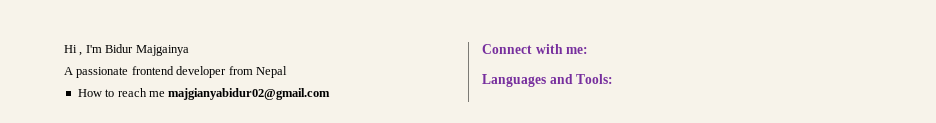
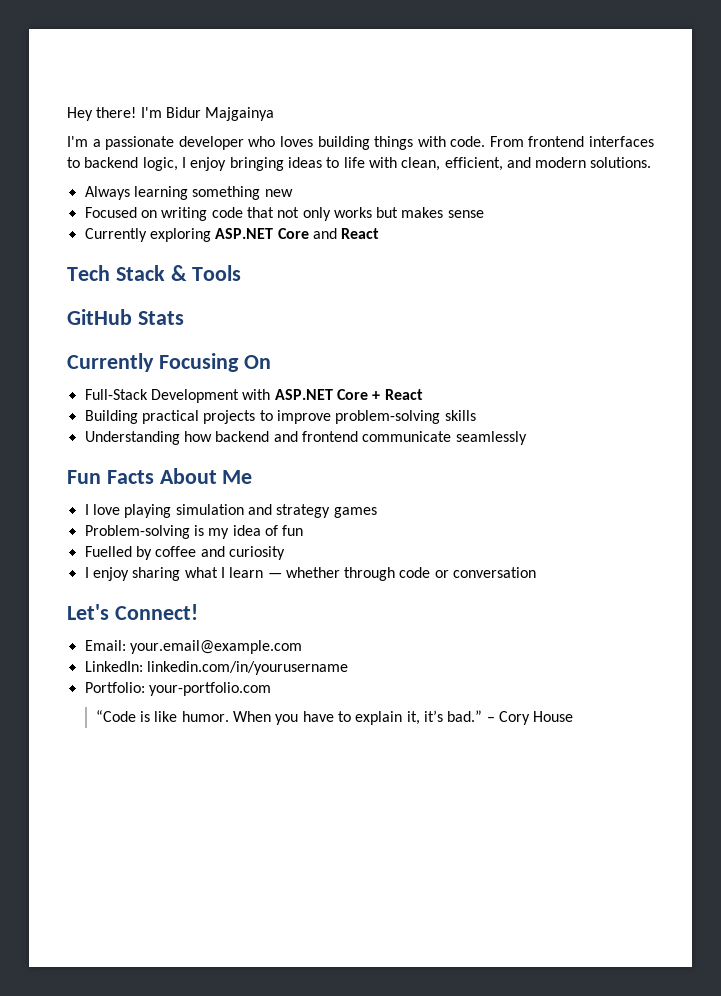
- Hi , I'm Bidur Majgainya
+ Hey there! I'm Bidur Majgainya
- A passionate frontend developer from Nepal
- How to reach me majgianyabidur02@gmail.com
- Connect with me:
- Languages and Tools:
+ I'm a passionate developer who loves building things with code. From frontend interfaces to backend logic, I enjoy bringing ideas to life with clean, efficient, and modern solutions.
+ Always learning something new
+ Focused on writing code that not only works but makes sense
+ Currently exploring ASP.NET Core and React
+ Tech Stack & Tools
+ GitHub Stats
+ Currently Focusing On
+ Full-Stack Development with ASP.NET Core + React
+ Building practical projects to improve problem-solving skills
+ Understanding how backend and frontend communicate seamlessly
+ Fun Facts About Me
+ I love playing simulation and strategy games
+ Problem-solving is my idea of fun
+ Fuelled by coffee and curiosity
+ I enjoy sharing what I learn — whether through code or conversation
+ Let's Connect!
+ Email: your.email@example.com
+ LinkedIn: linkedin.com/in/yourusername
+ Portfolio: your-portfolio.com
+ “Code is like humor. When you have to explain it, it’s bad.” – Cory House

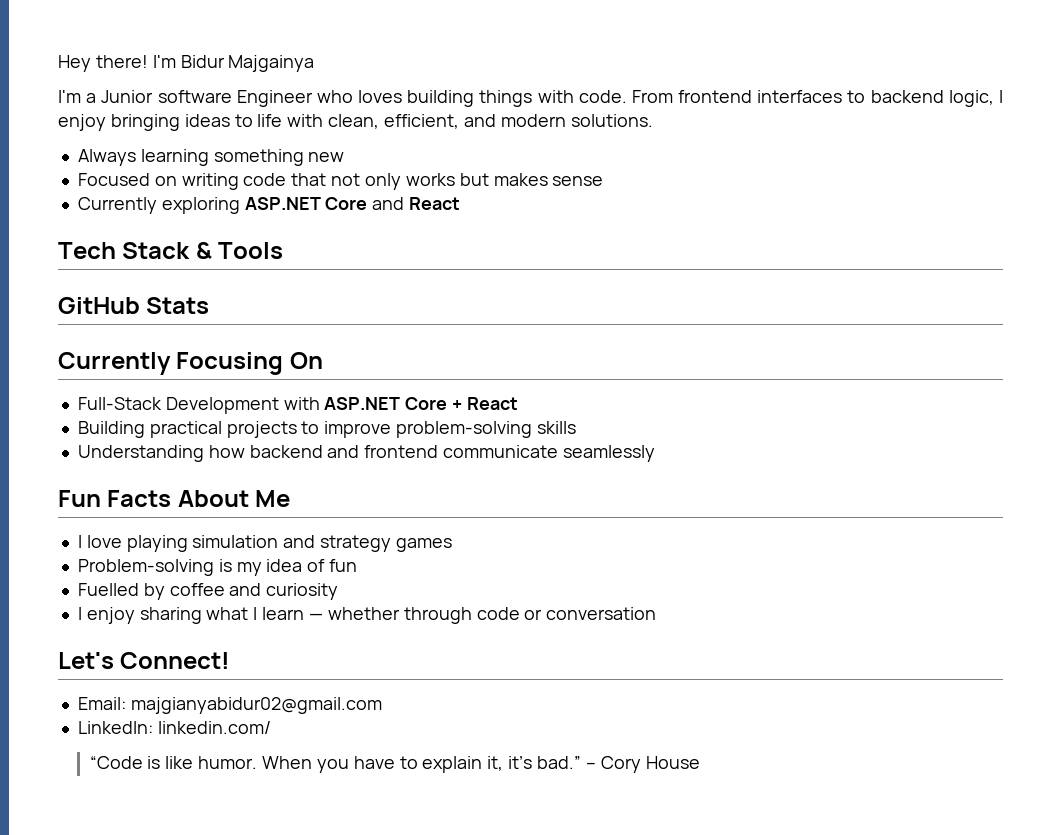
- I'm a passionate developer who loves building things with code.
+ I'm a Junior software Engineer who loves building things with code.
- Email: your.email@example.com
+ Email: majgianyabidur02@gmail.com
- LinkedIn: linkedin.com/in/yourusername
- Portfolio: your-portfolio.com
+ LinkedIn: linkedin.com/

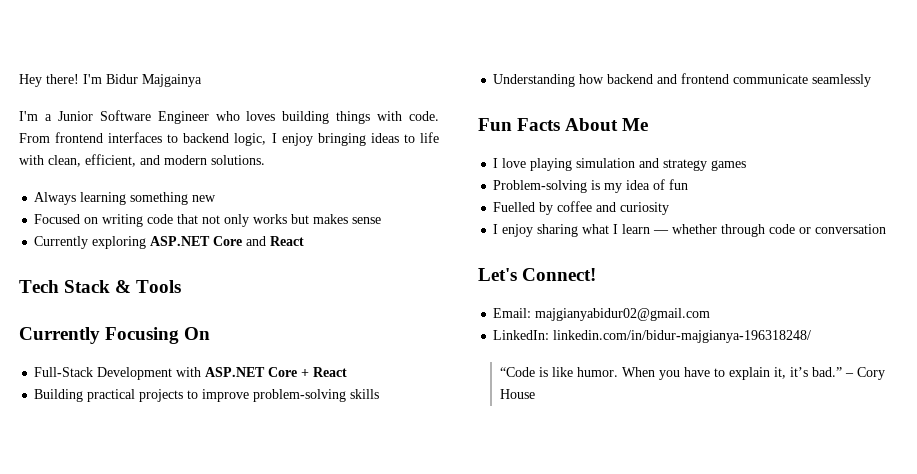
- I'm a Junior software Engineer who loves building things with code.
+ I'm a Junior Software Engineer who loves building things with code.
- GitHub Stats
- LinkedIn: linkedin.com/
+ LinkedIn: linkedin.com/in/bidur-majgianya-196318248/

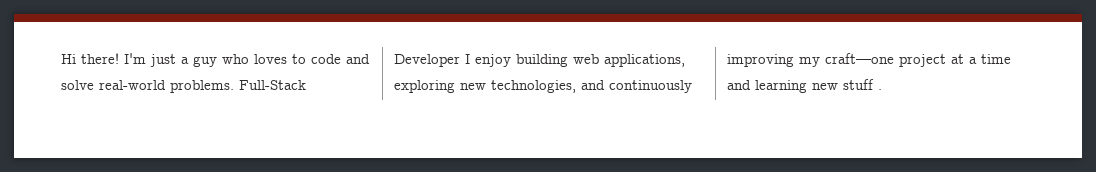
- Hey there!
+ Hi there!
- I'm Bidur Majgainya
- I'm a Junior Software Engineer who loves building things with code. From frontend interfaces to backend logic, I enjoy bringing ideas to life with clean, efficient, and modern solutions.
- Always learning something new
- Focused on writing code that not only works but makes sense
- Currently exploring ASP.NET Core and React
- Tech Stack & Tools
- Currently Focusing On
- Full-Stack Development with ASP.NET Core + React
- Building practical projects to improve problem-solving skills
- Understanding how backend and frontend communicate seamlessly
- Fun Facts About Me
- I love playing simulation and strategy games
- Problem-solving is my idea of fun
- Fuelled by coffee and curiosity
- I enjoy sharing what I learn — whether through code or conversation
- Let's Connect!
- Email: majgianyabidur02@gmail.com
- LinkedIn: linkedin.com/in/bidur-majgianya-196318248/
- “Code is like humor. When you have to explain it, it’s bad.” – Cory House
+ I'm just a guy who loves to code and solve real-world problems. Full-Stack Developer I enjoy building web applications, exploring new technologies, and continuously improving my craft—one project at a time and learning new stuff .

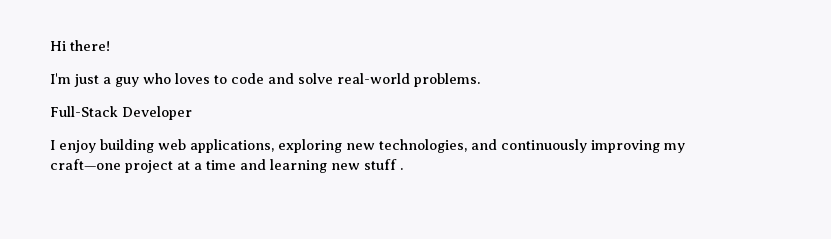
- Hi there! I'm just a guy who loves to code and solve real-world problems. Full-Stack Developer I enjoy building web applications, exploring new technologies, and continuously improving my craft—one project at a time and learning new stuff .
+ Hi there!
+ I'm just a guy who loves to code and solve real-world problems.
+ Full-Stack Developer
+ I enjoy building web applications, exploring new technologies, and continuously improving my craft—one project at a time and learning new stuff .

